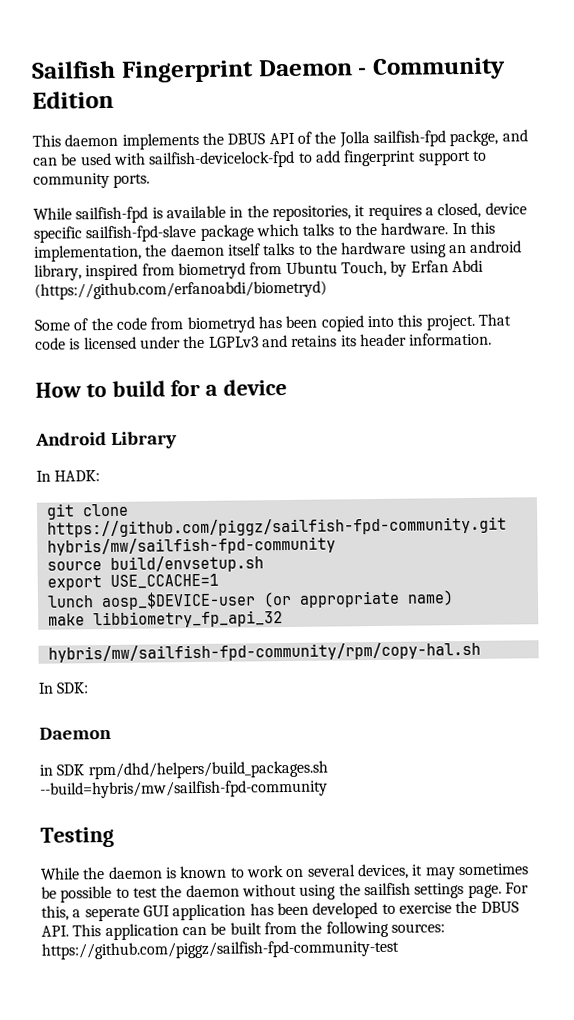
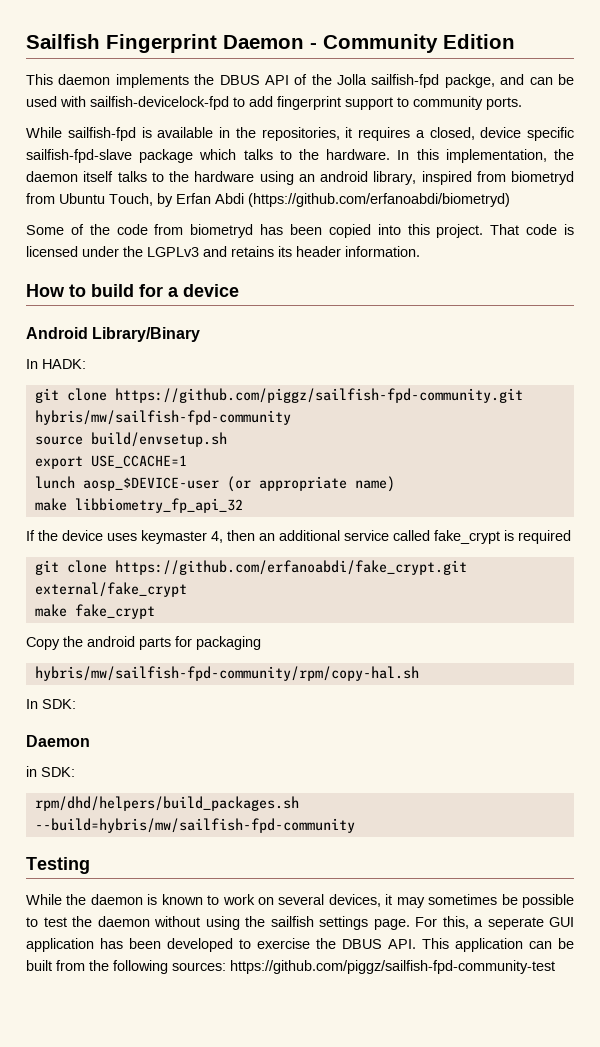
- Android Library
+ Android Library/Binary
+ If the device uses keymaster 4, then an additional service called fake_crypt is required
+ git clone https://github.com/erfanoabdi/fake_crypt.git external/fake_crypt
+ make fake_crypt
+ Copy the android parts for packaging
- in SDK rpm/dhd/helpers/build_packages.sh --build=hybris/mw/sailfish-fpd-community
+ in SDK:
+ rpm/dhd/helpers/build_packages.sh --build=hybris/mw/sailfish-fpd-community

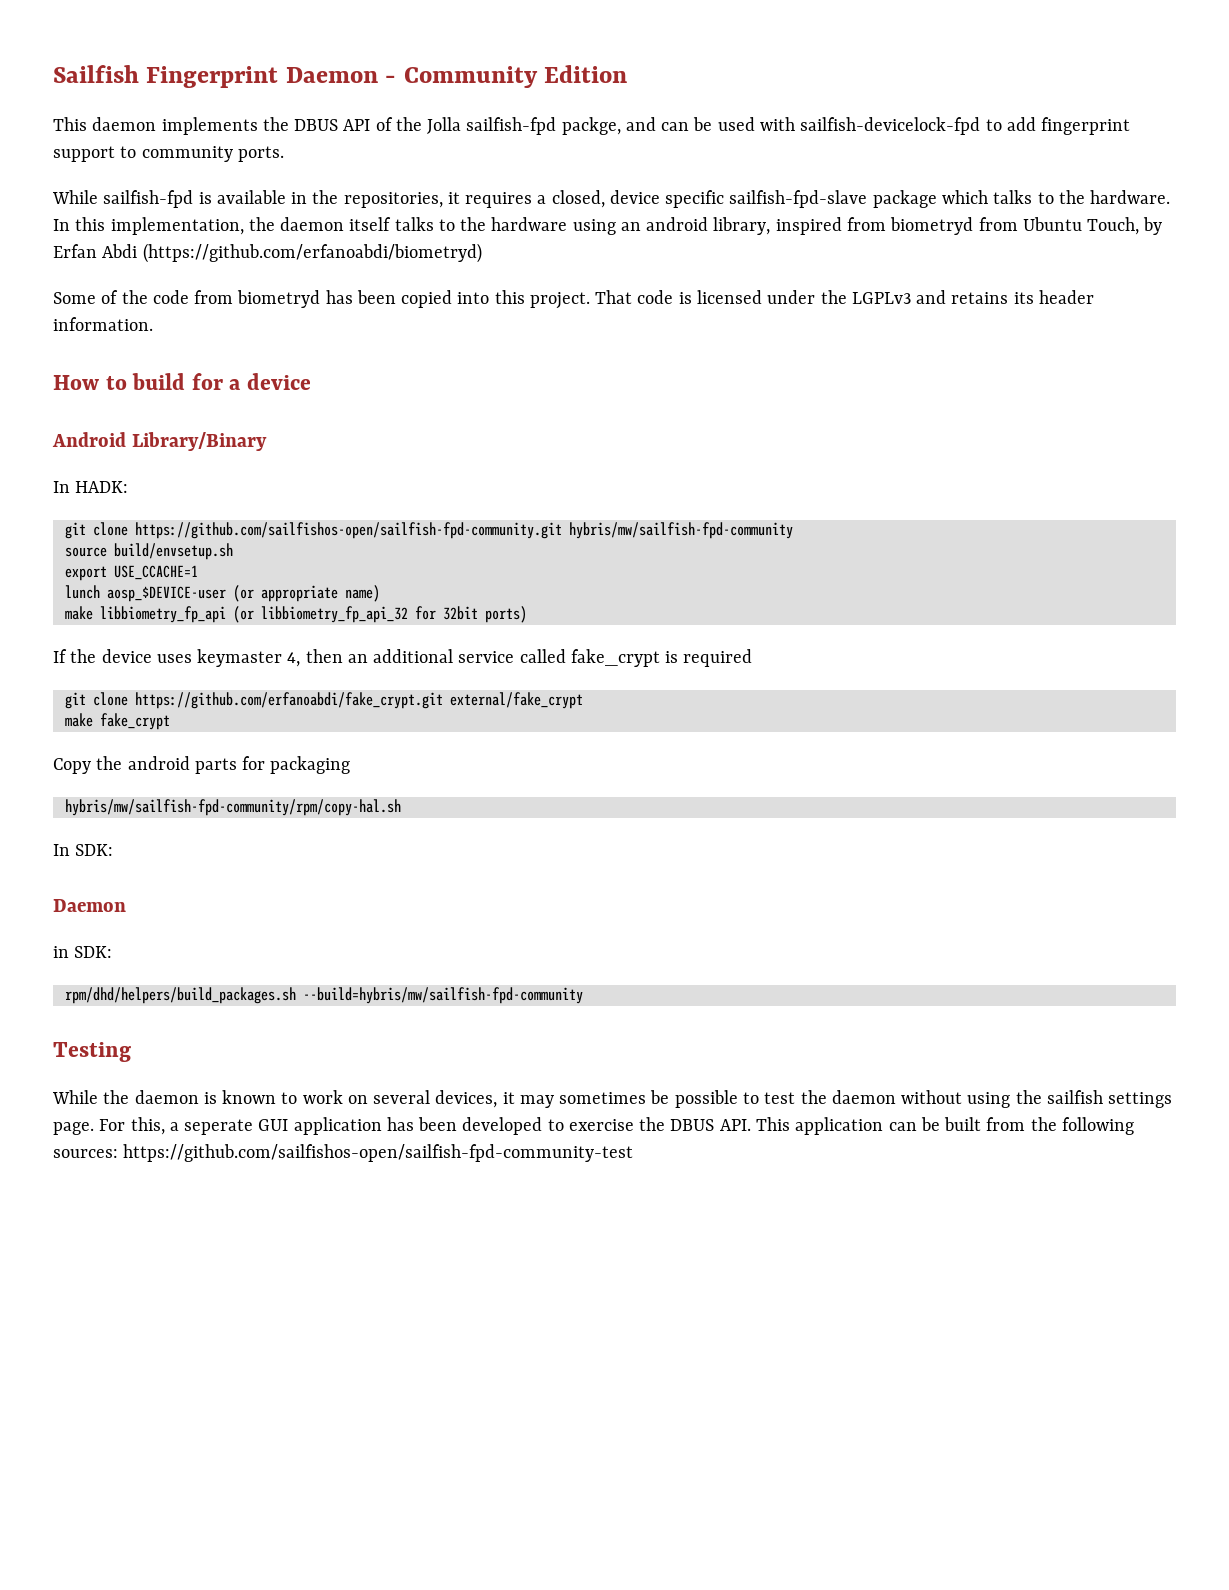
- git clone https://github.com/piggz/sailfish-fpd-community.git hybris/mw/sailfish-fpd-community
+ git clone https://github.com/sailfishos-open/sailfish-fpd-community.git hybris/mw/sailfish-fpd-community
- make libbiometry_fp_api_32
+ make libbiometry_fp_api (or libbiometry_fp_api_32 for 32bit ports)
- For this, a seperate GUI application has been developed to exercise the DBUS API. This application can be built from the following sources: https://github.com/piggz/sailfish-fpd-community-test
+ For this, a seperate GUI application has been developed to exercise the DBUS API. This application can be built from the following sources: https://github.com/sailfishos-open/sailfish-fpd-community-test

